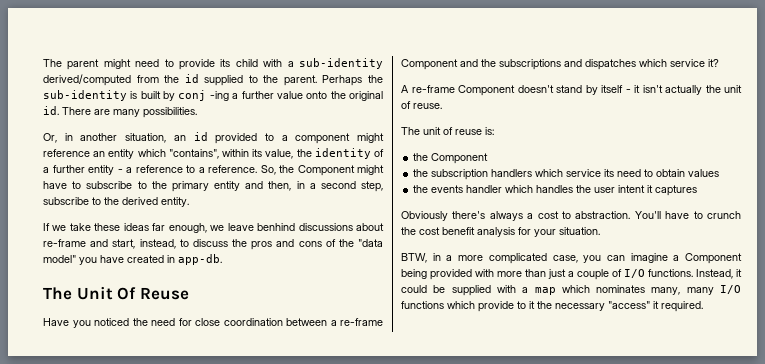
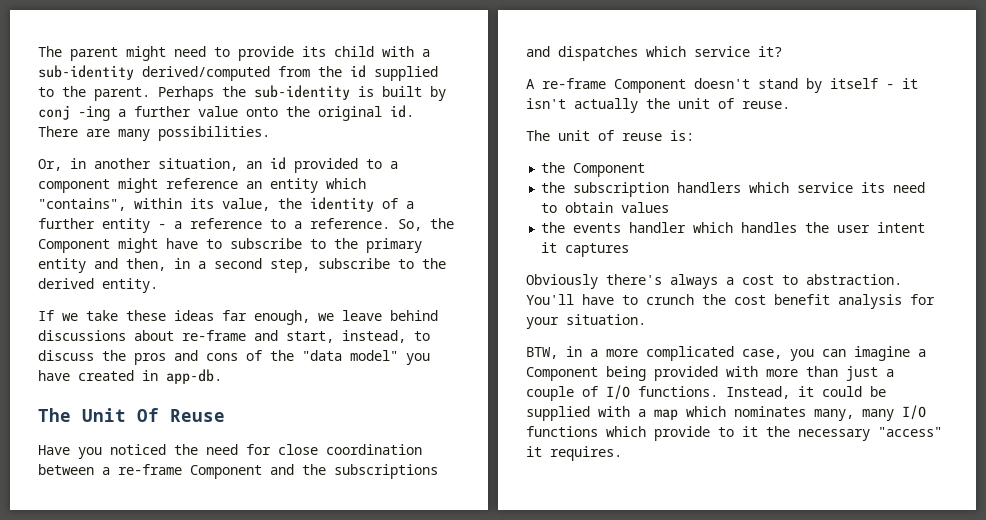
- If we take these ideas far enough, we leave benhind discussions about re-frame and start, instead, to discuss the pros and cons of the "data model" you have created in app-db.
+ If we take these ideas far enough, we leave behind discussions about re-frame and start, instead, to discuss the pros and cons of the "data model" you have created in app-db.
- Instead, it could be supplied with a map which nominates many, many I/O functions which provide to it the necessary "access" it required.
+ Instead, it could be supplied with a map which nominates many, many I/O functions which provide to it the necessary "access" it requires.

